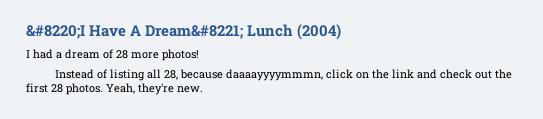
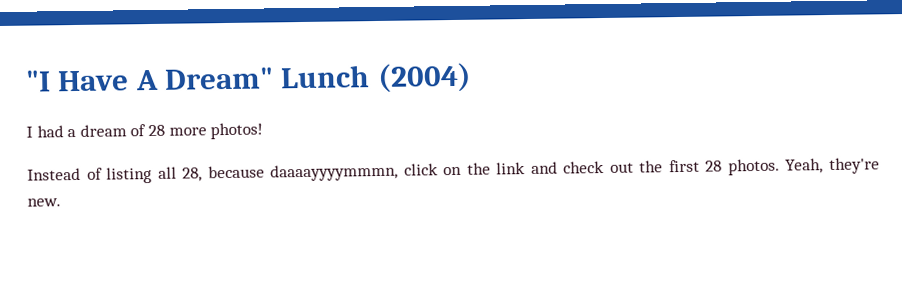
- &#8220;I Have A Dream&#8221; Lunch (2004)
+ "I Have A Dream" Lunch (2004)

